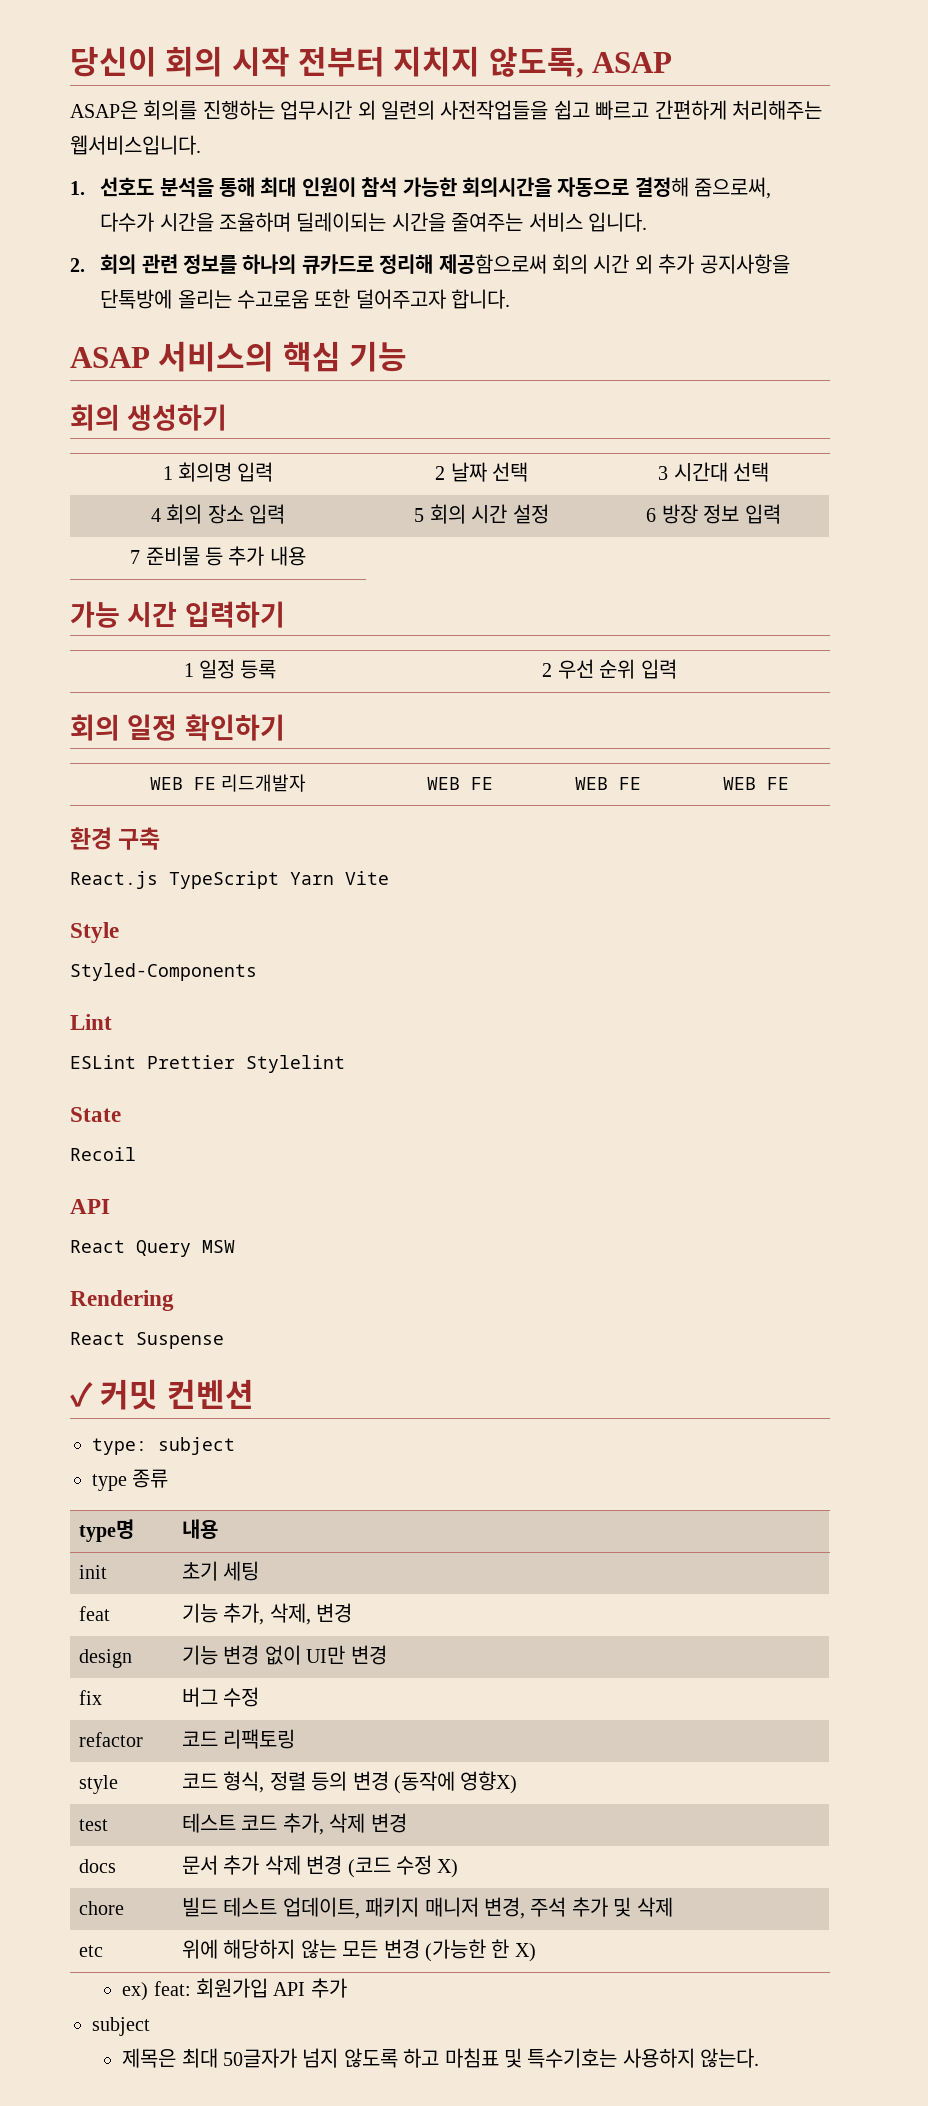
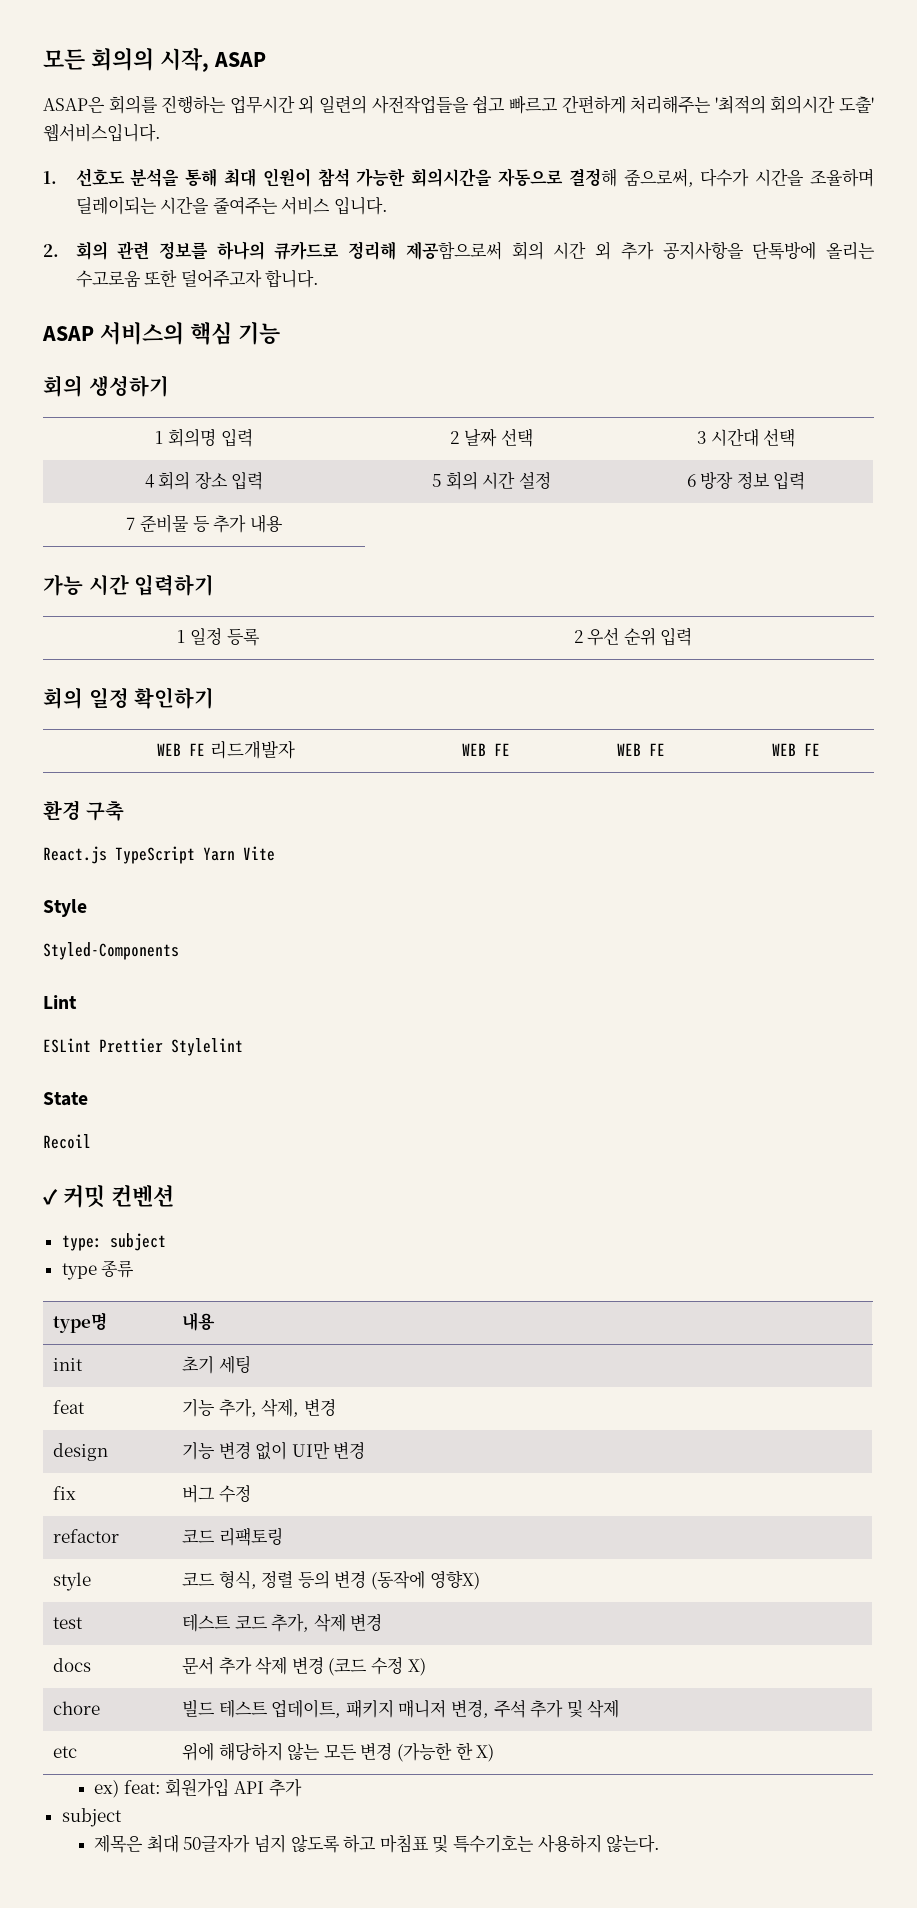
- 당신이 회의 시작 전부터 지치지 않도록, ASAP
+ 모든 회의의 시작, ASAP
- ASAP은 회의를 진행하는 업무시간 외 일련의 사전작업들을 쉽고 빠르고 간편하게 처리해주는 웹서비스입니다.
+ ASAP은 회의를 진행하는 업무시간 외 일련의 사전작업들을 쉽고 빠르고 간편하게 처리해주는 '최적의 회의시간 도출' 웹서비스입니다.
  Recoil
- API
- React Query MSW
- Rendering
- React Suspense

